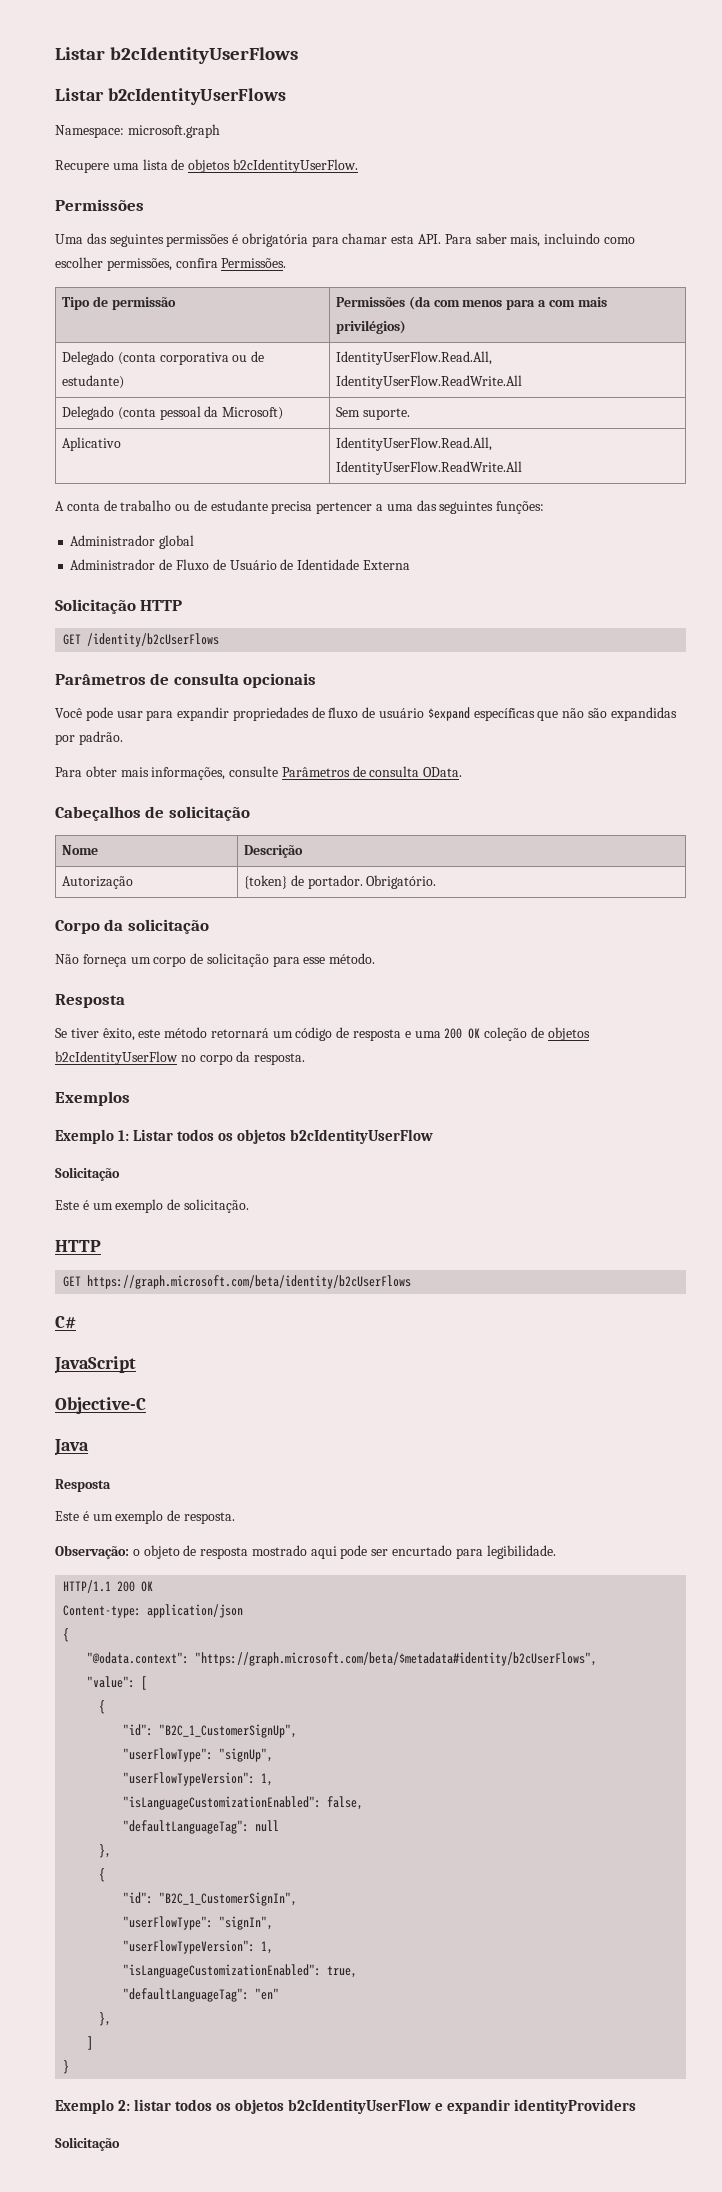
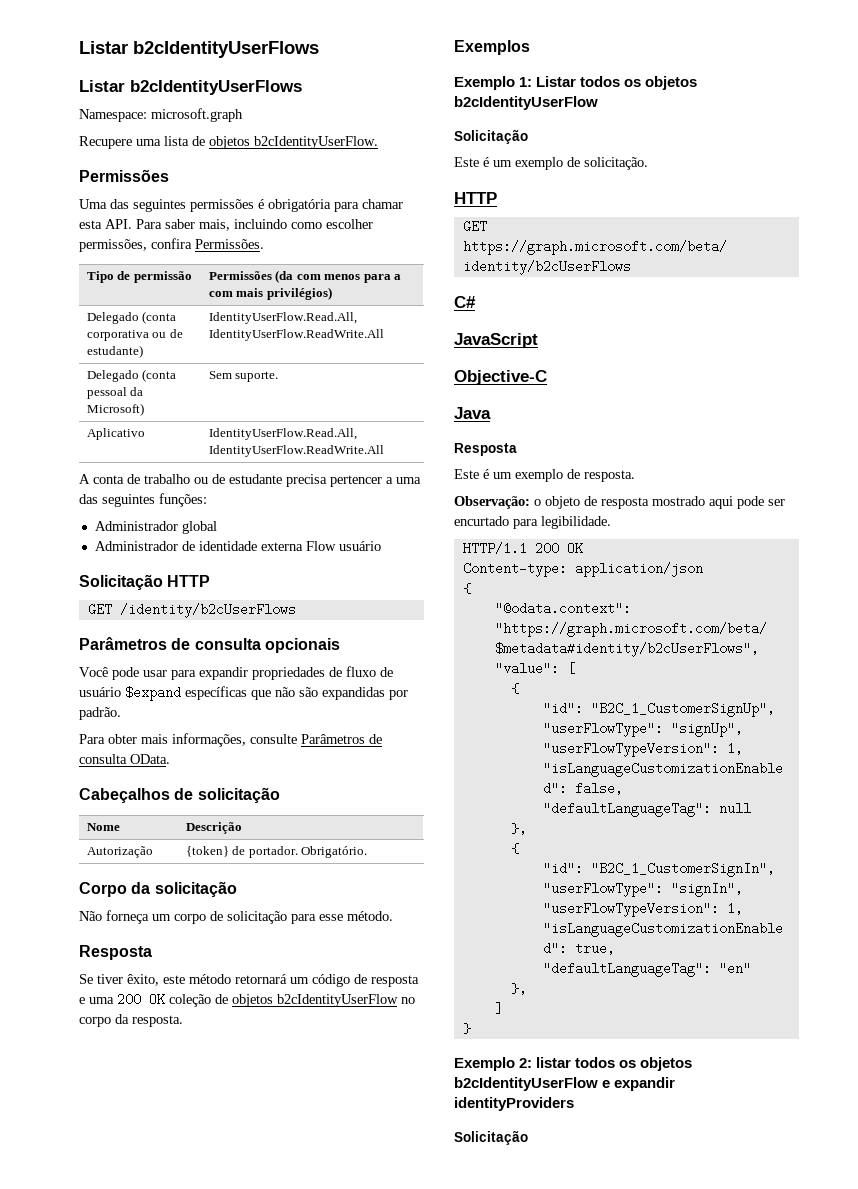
- Administrador de Fluxo de Usuário de Identidade Externa
+ Administrador de identidade externa Flow usuário

